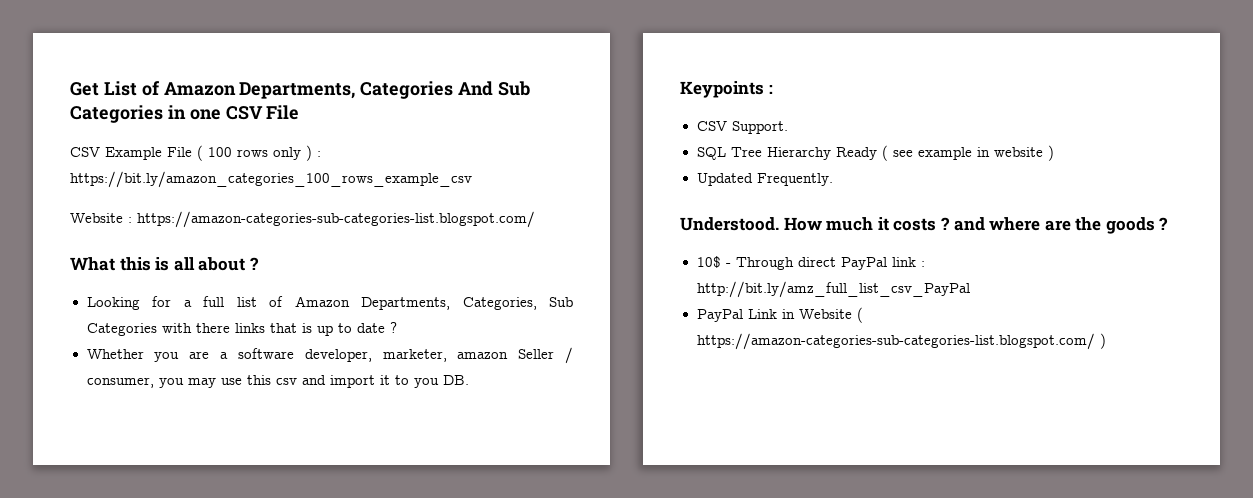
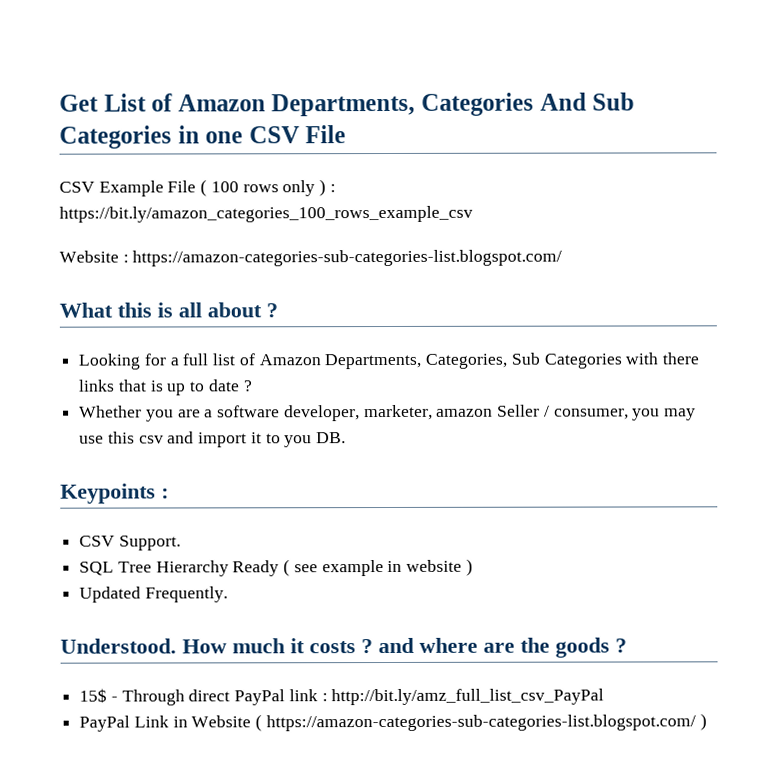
- 10$ - Through direct PayPal link : http://bit.ly/amz_full_list_csv_PayPal
+ 15$ - Through direct PayPal link : http://bit.ly/amz_full_list_csv_PayPal

